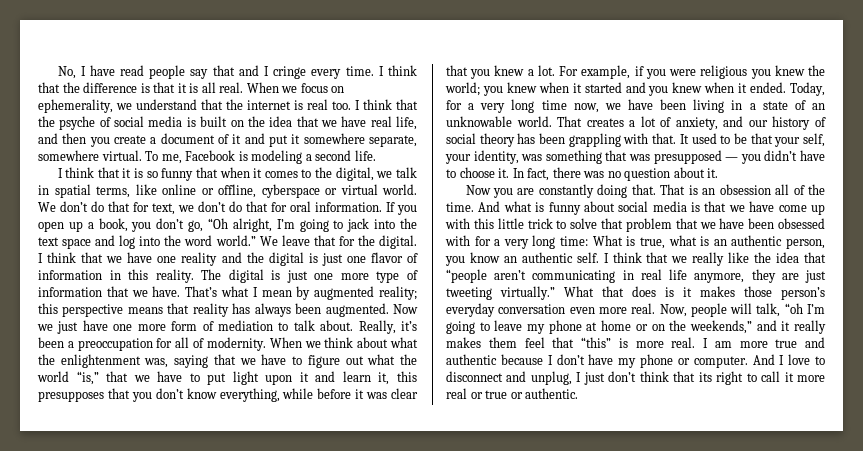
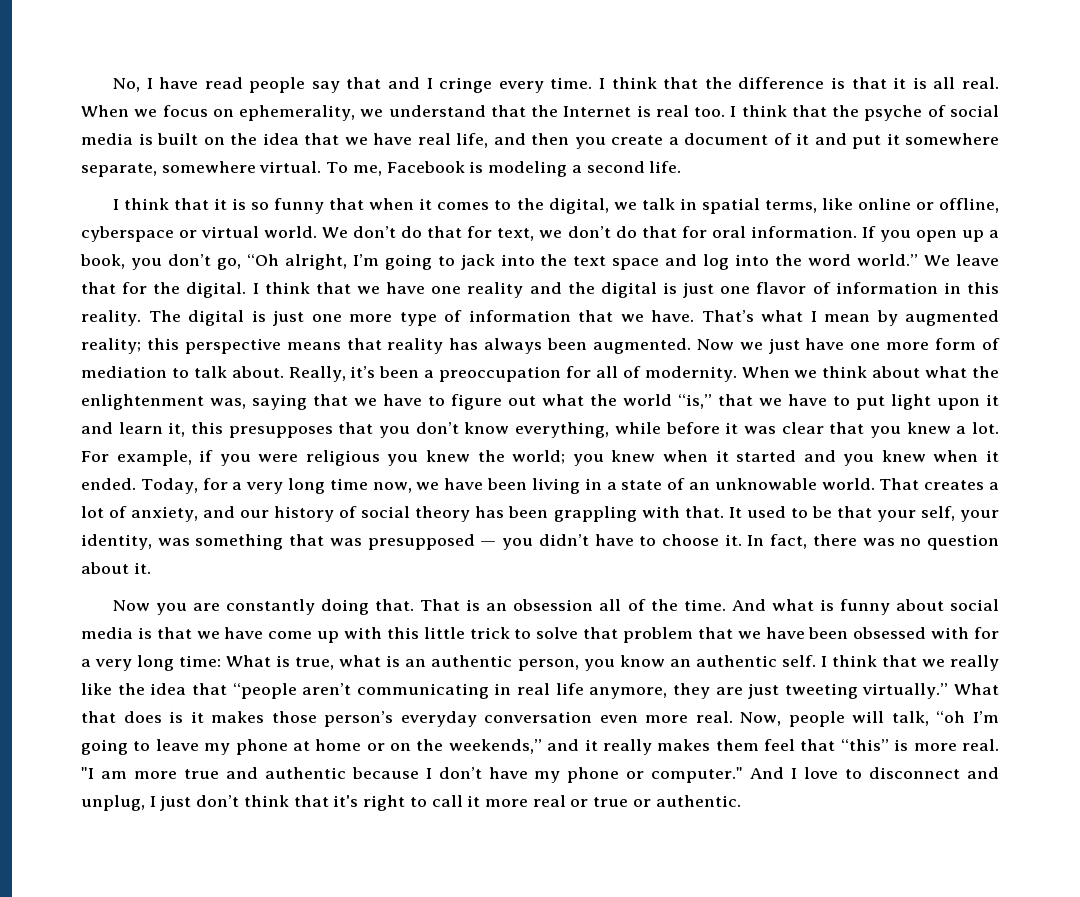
- When we focus on ephemerality, we understand that the internet is real too.
+ When we focus on ephemerality, we understand that the Internet is real too.
- I am more true and authentic because I don’t have my phone or computer.
+ "I am more true and authentic because I don’t have my phone or computer."
- And I love to disconnect and unplug, I just don’t think that its right to call it more real or true or authentic.
+ And I love to disconnect and unplug, I just don’t think that it's right to call it more real or true or authentic.

